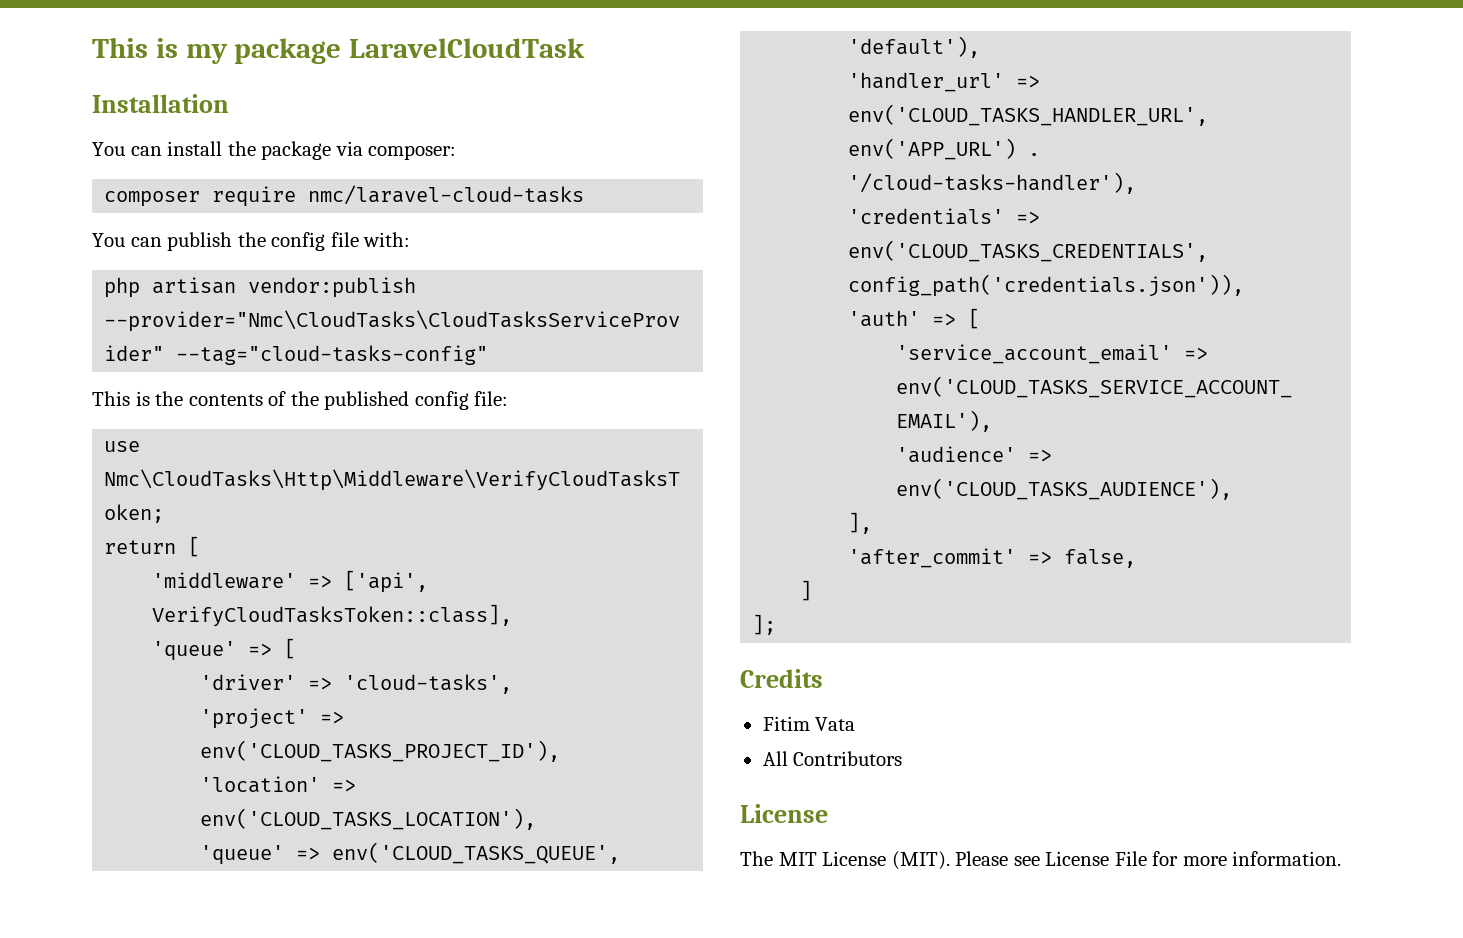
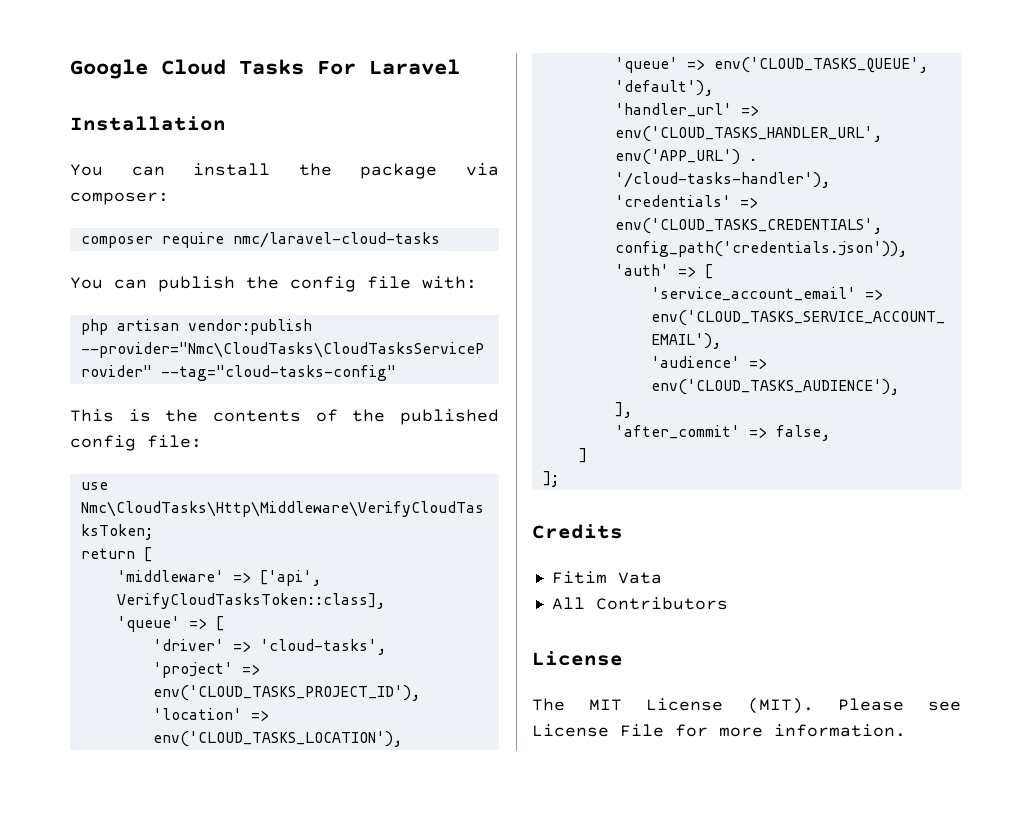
- This is my package LaravelCloudTask
+ Google Cloud Tasks For Laravel

